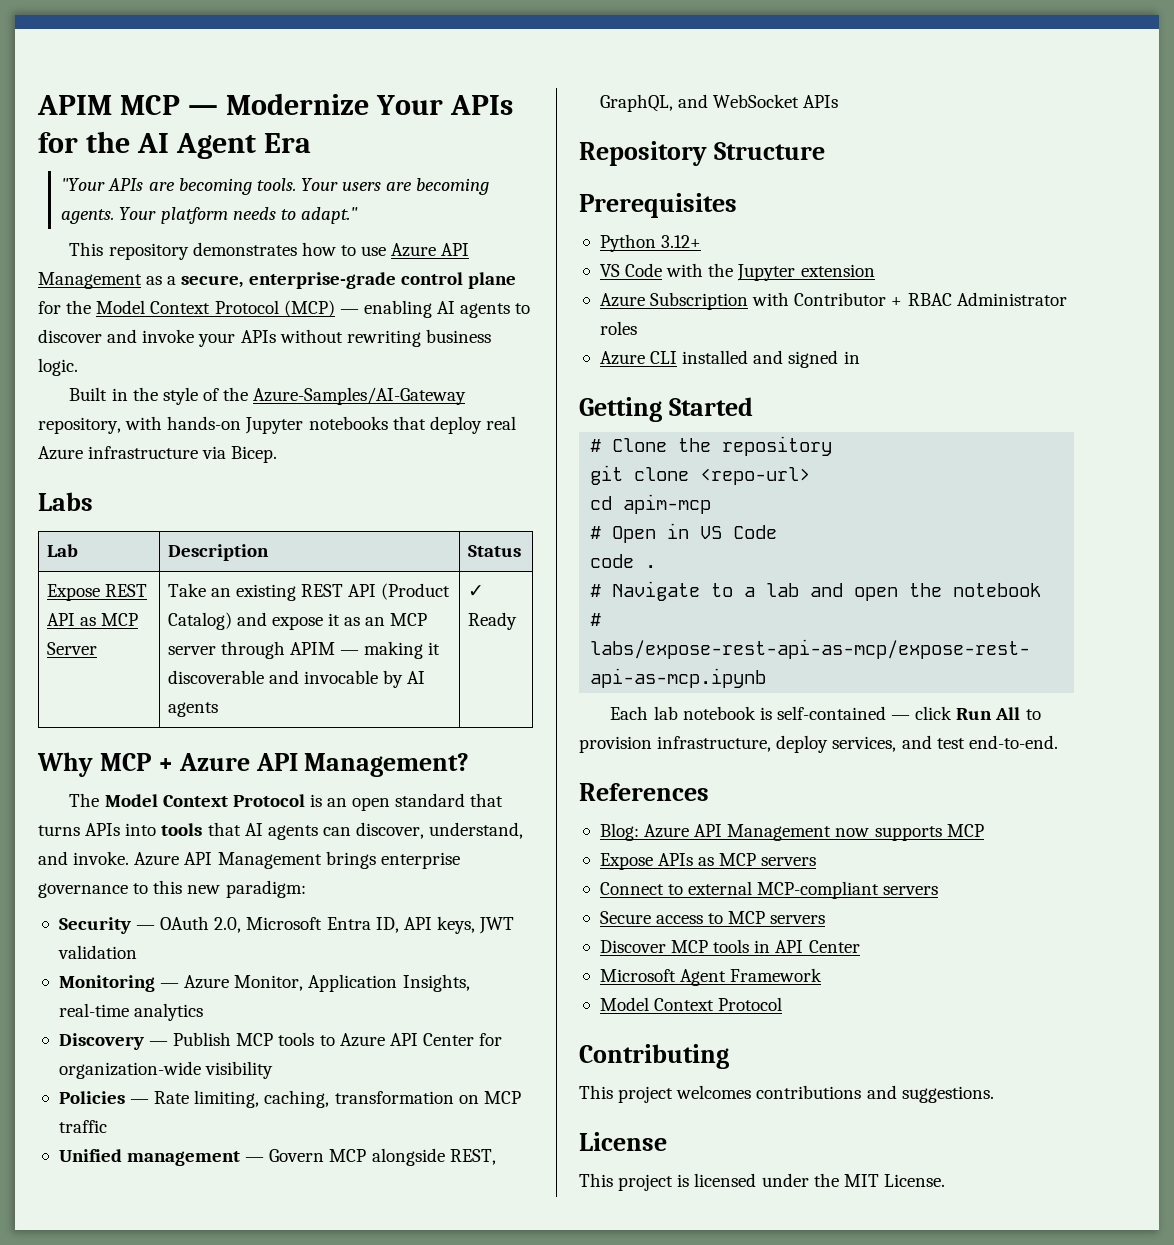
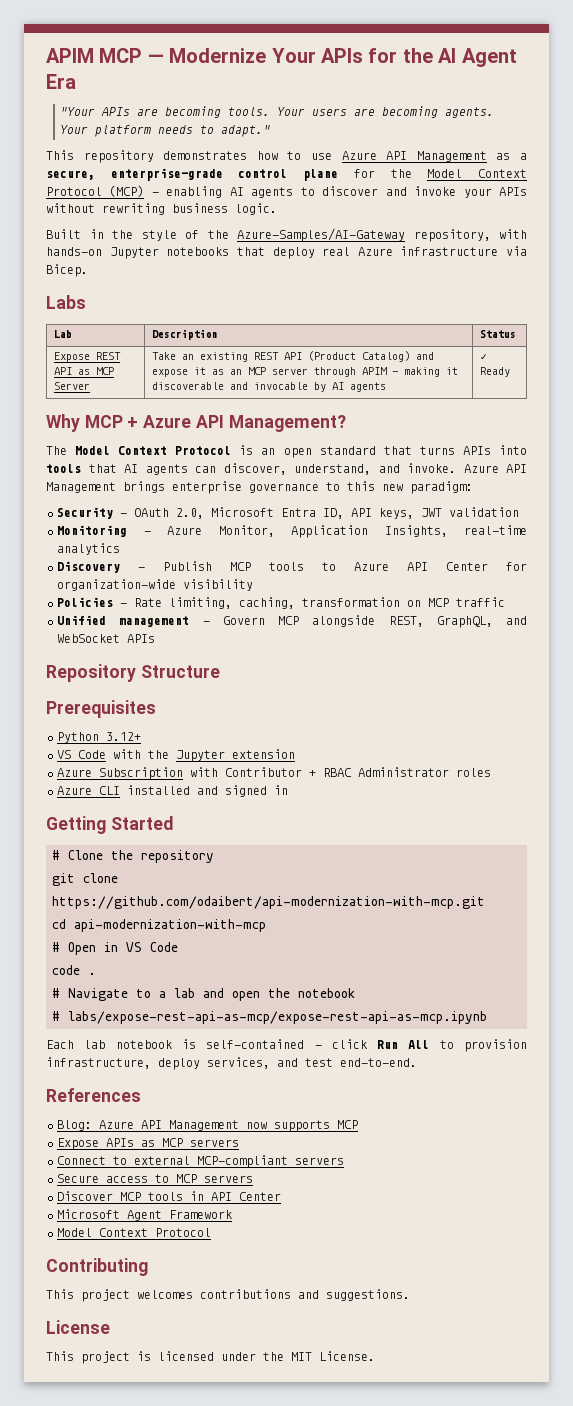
- git clone <repo-url>
+ git clone https://github.com/odaibert/api-modernization-with-mcp.git
- cd apim-mcp
+ cd api-modernization-with-mcp

